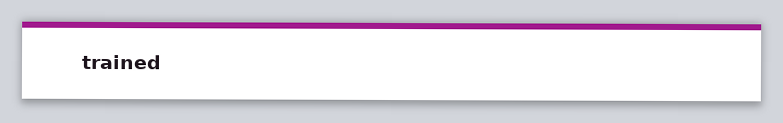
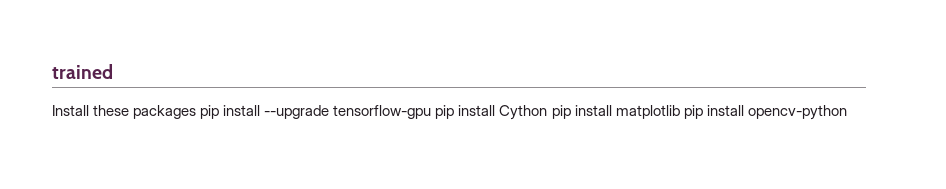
+ Install these packages pip install --upgrade tensorflow-gpu pip install Cython pip install matplotlib pip install opencv-python

